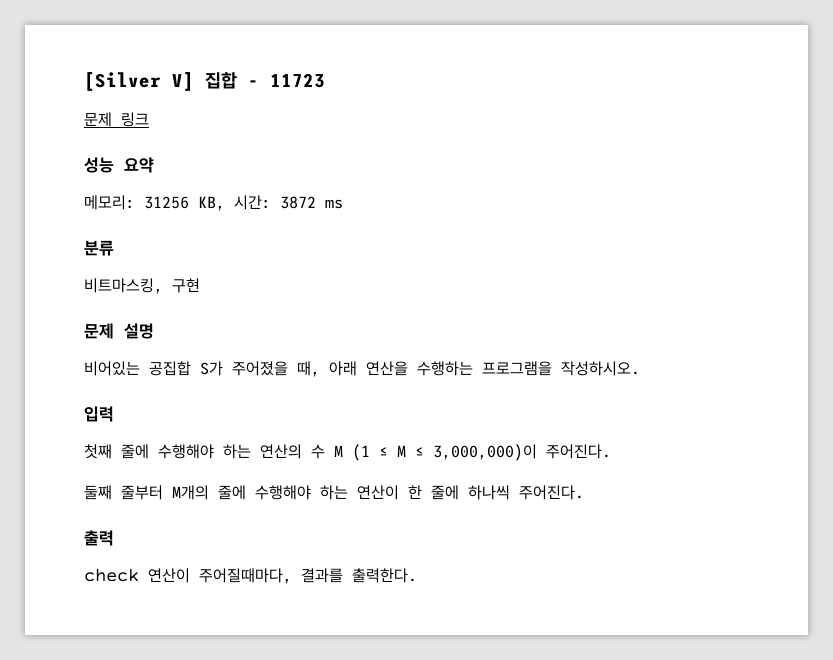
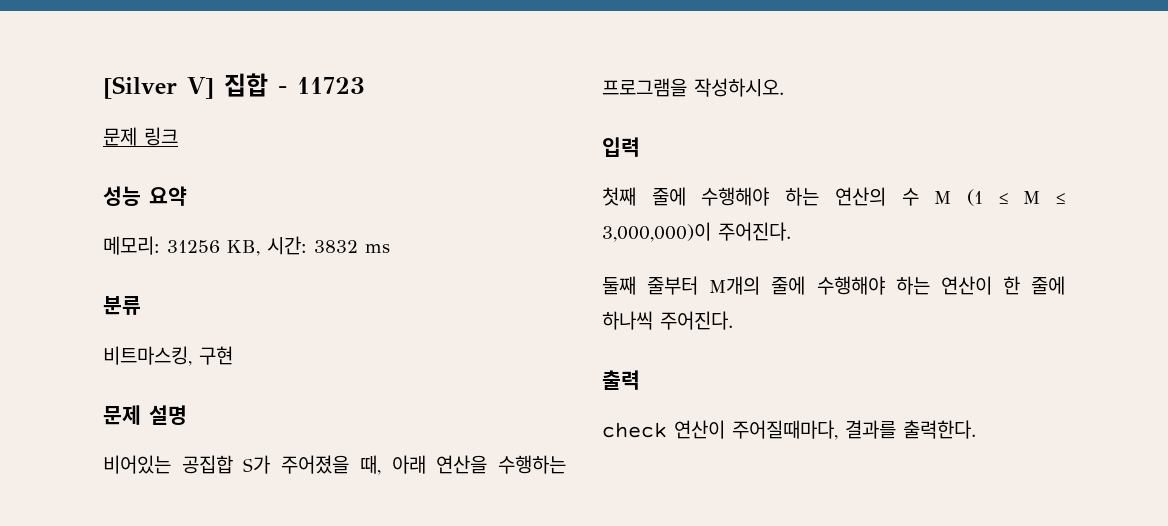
- 메모리: 31256 KB, 시간: 3872 ms
+ 메모리: 31256 KB, 시간: 3832 ms

